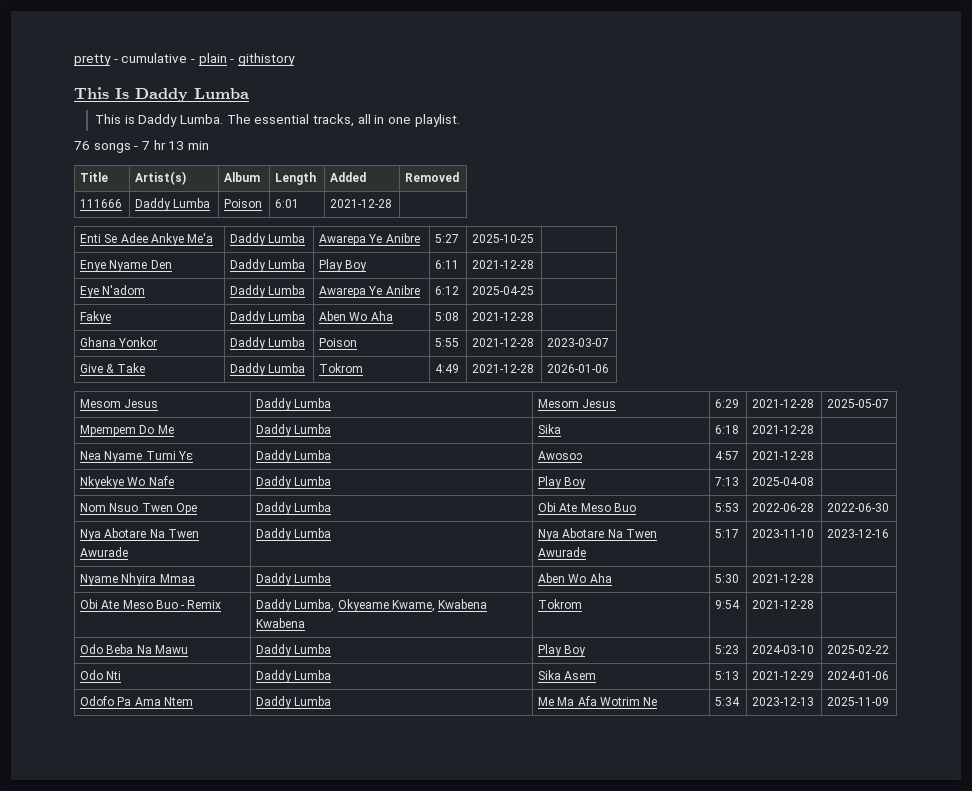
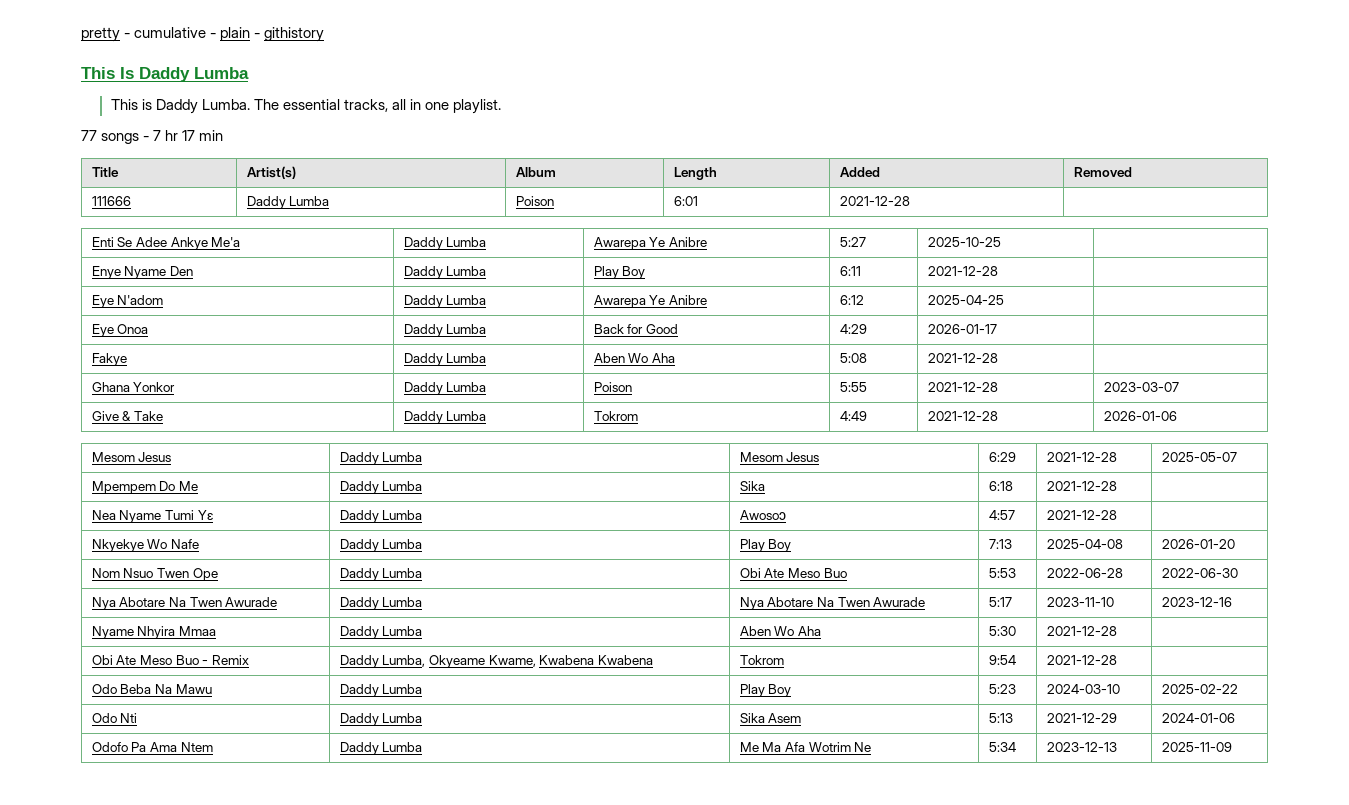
- 76 songs - 7 hr 13 min
+ 77 songs - 7 hr 17 min
+ Eye Onoa | Daddy Lumba | Back for Good | 4:29 | 2026-01-17 |
- Nkyekye Wo Nafe | Daddy Lumba | Play Boy | 7:13 | 2025-04-08 |
+ Nkyekye Wo Nafe | Daddy Lumba | Play Boy | 7:13 | 2025-04-08 | 2026-01-20

